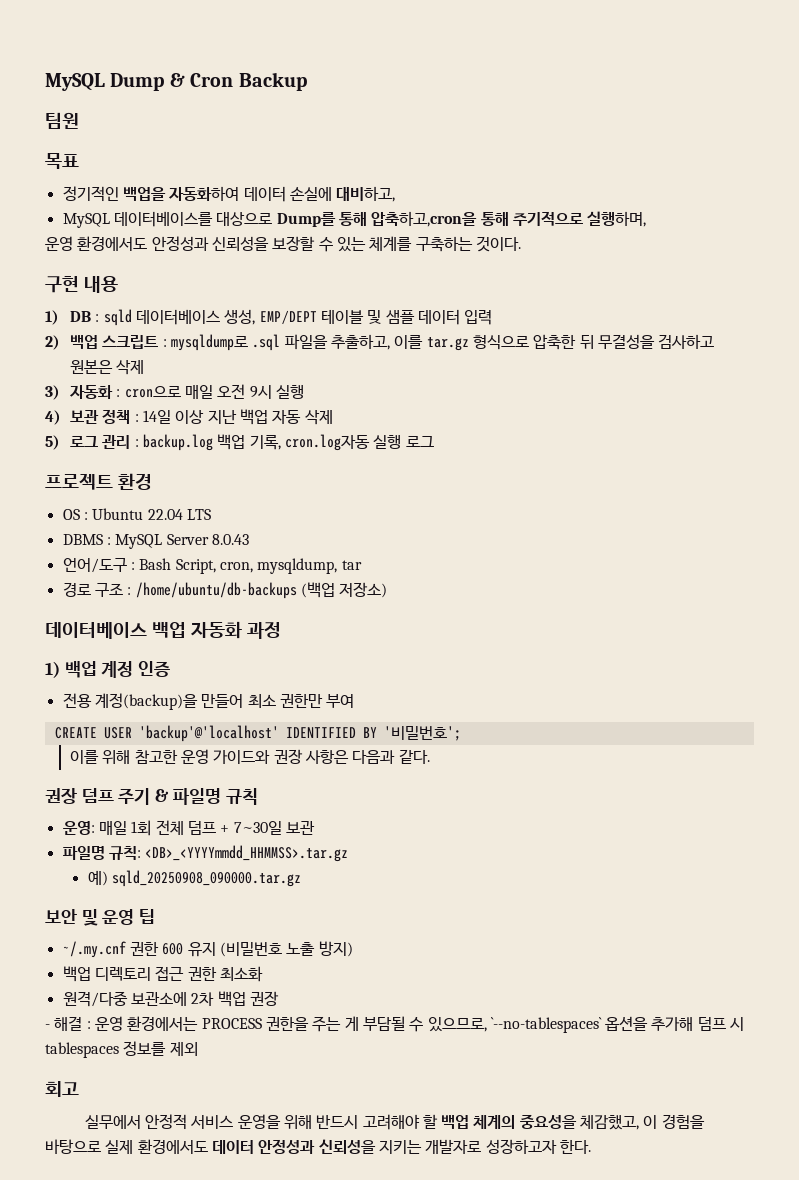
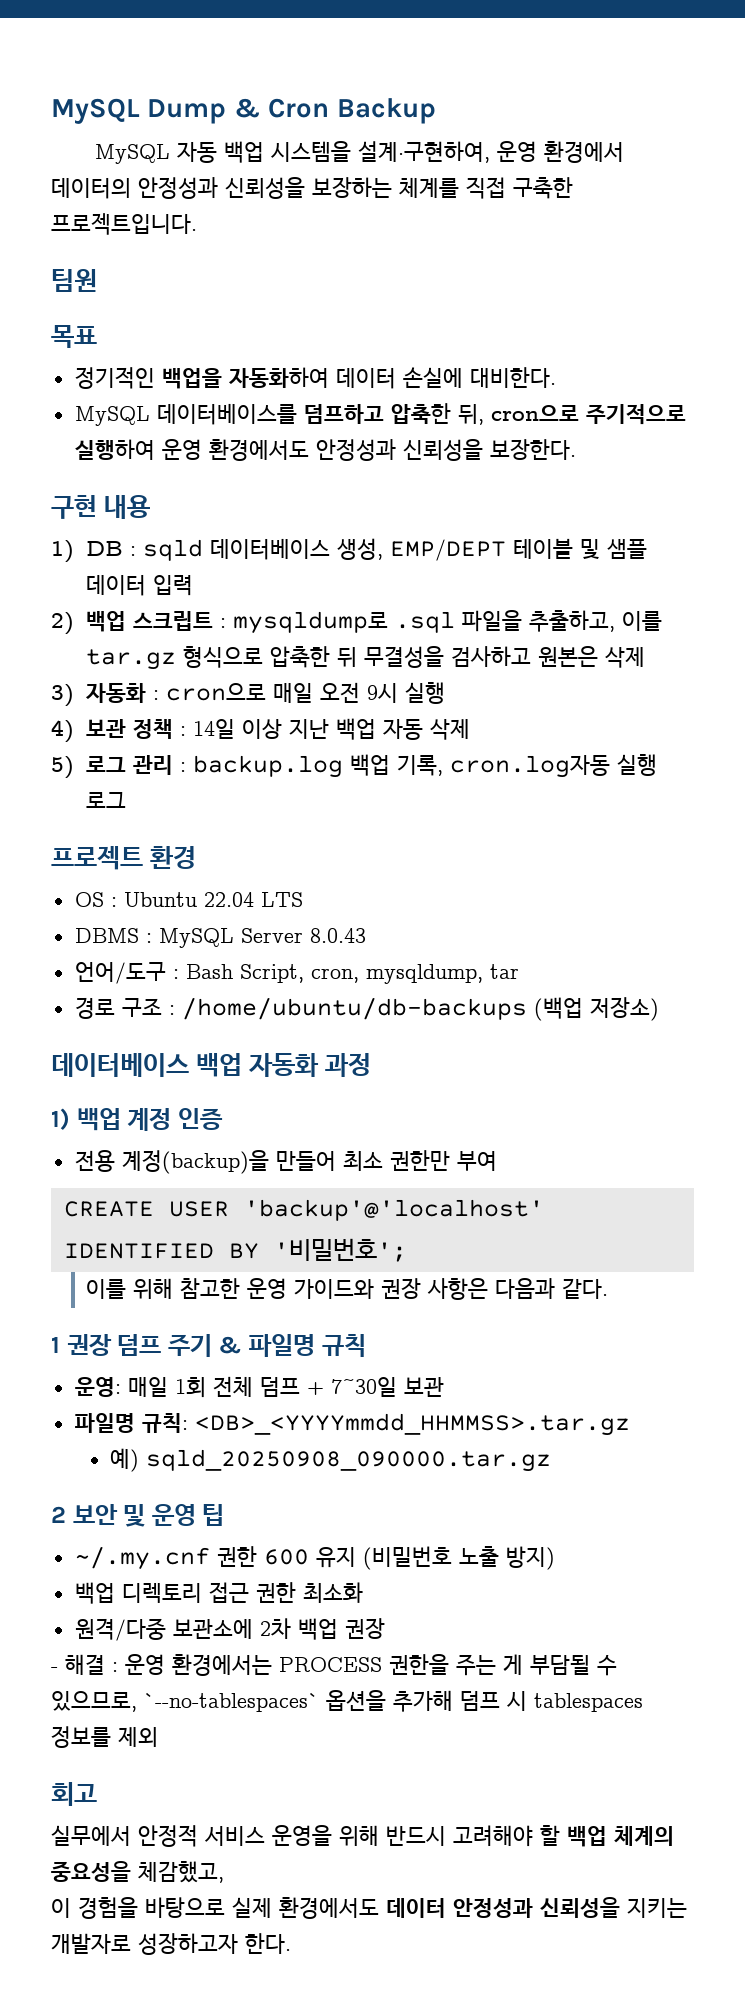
+ MySQL 자동 백업 시스템을 설계·구현하여, 운영 환경에서 데이터의 안정성과 신뢰성을 보장하는 체계를 직접 구축한 프로젝트입니다.
- 정기적인 백업을 자동화하여 데이터 손실에 대비하고,
+ 정기적인 백업을 자동화하여 데이터 손실에 대비한다.
- MySQL 데이터베이스를 대상으로 Dump를 통해 압축하고,cron을 통해 주기적으로 실행하며,
- 운영 환경에서도 안정성과 신뢰성을 보장할 수 있는 체계를 구축하는 것이다.
+ MySQL 데이터베이스를 덤프하고 압축한 뒤, cron으로 주기적으로 실행하여 운영 환경에서도 안정성과 신뢰성을 보장한다.
- 권장 덤프 주기 & 파일명 규칙
+ 1 권장 덤프 주기 & 파일명 규칙
- 보안 및 운영 팁
+ 2 보안 및 운영 팁
- 실무에서 안정적 서비스 운영을 위해 반드시 고려해야 할 백업 체계의 중요성을 체감했고, 이 경험을 바탕으로 실제 환경에서도 데이터 안정성과 신뢰성을 지키는 개발자로 성장하고자 한다.
+ 실무에서 안정적 서비스 운영을 위해 반드시 고려해야 할 백업 체계의 중요성을 체감했고,
+ 이 경험을 바탕으로 실제 환경에서도 데이터 안정성과 신뢰성을 지키는 개발자로 성장하고자 한다.

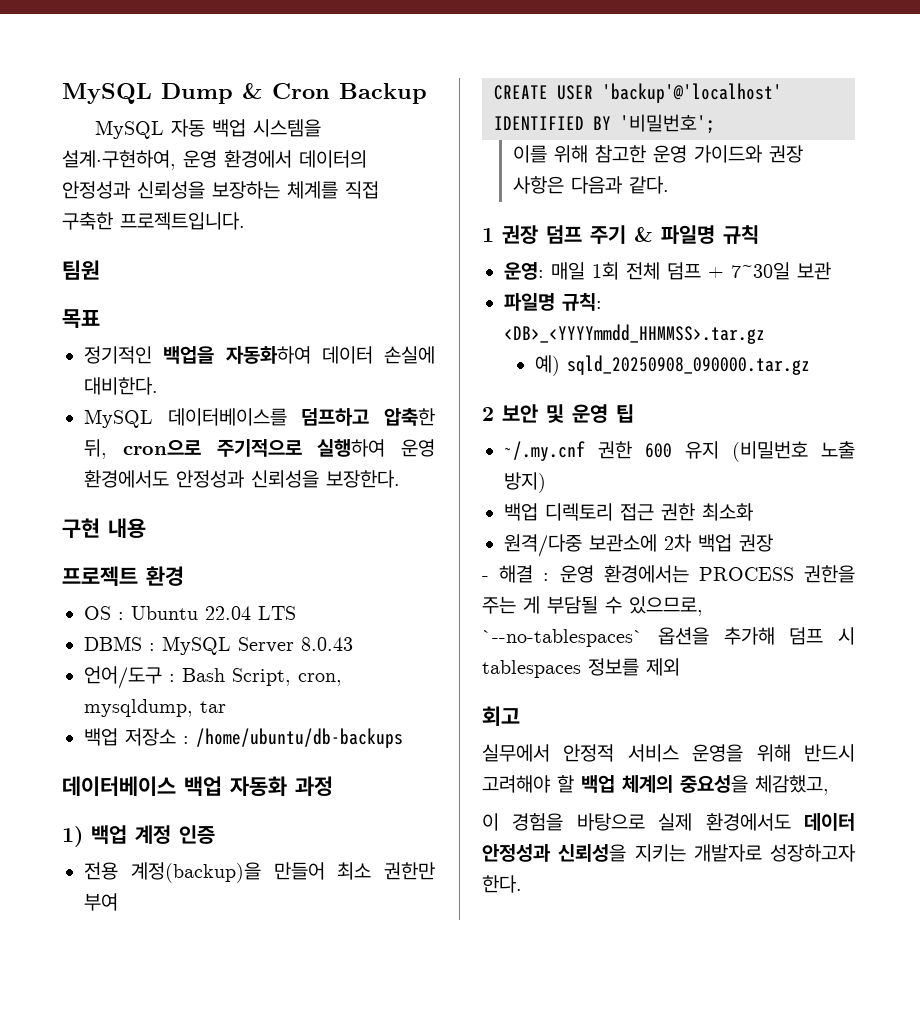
- 1) DB : sqld 데이터베이스 생성, EMP/DEPT 테이블 및 샘플 데이터 입력
- 2) 백업 스크립트 : mysqldump로 .sql 파일을 추출하고, 이를 tar.gz 형식으로 압축한 뒤 무결성을 검사하고 원본은 삭제
- 3) 자동화 : cron으로 매일 오전 9시 실행
- 4) 보관 정책 : 14일 이상 지난 백업 자동 삭제
- 5) 로그 관리 : backup.log 백업 기록, cron.log자동 실행 로그
- 경로 구조 : /home/ubuntu/db-backups (백업 저장소)
+ 백업 저장소 : /home/ubuntu/db-backups

